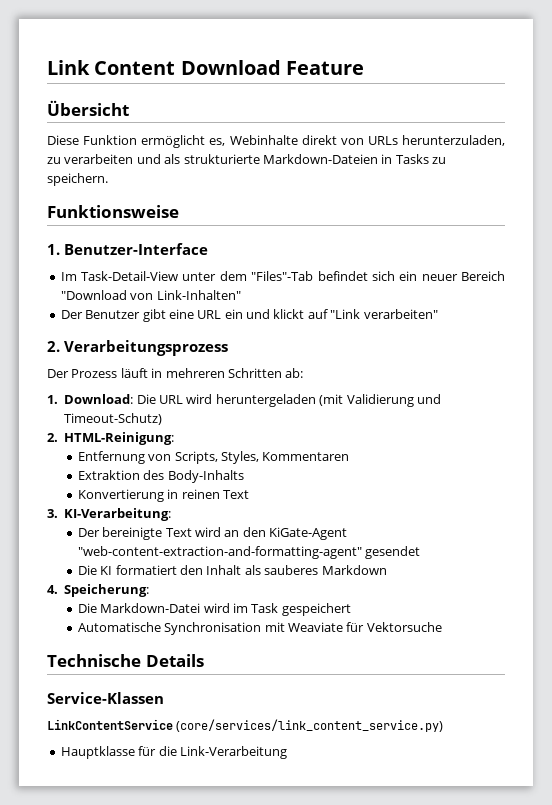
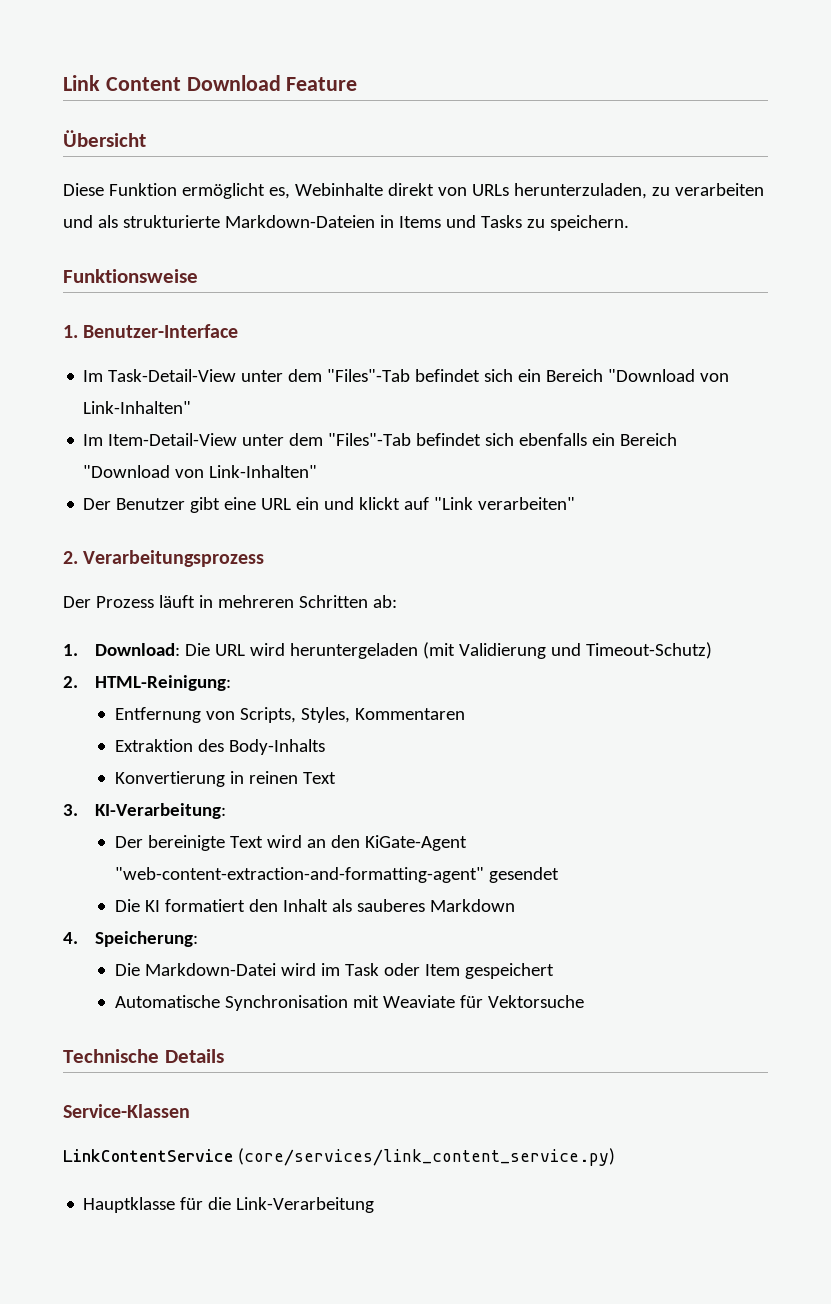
- Diese Funktion ermöglicht es, Webinhalte direkt von URLs herunterzuladen, zu verarbeiten und als strukturierte Markdown-Dateien in Tasks zu speichern.
+ Diese Funktion ermöglicht es, Webinhalte direkt von URLs herunterzuladen, zu verarbeiten und als strukturierte Markdown-Dateien in Items und Tasks zu speichern.
- Im Task-Detail-View unter dem "Files"-Tab befindet sich ein neuer Bereich "Download von Link-Inhalten"
+ Im Task-Detail-View unter dem "Files"-Tab befindet sich ein Bereich "Download von Link-Inhalten"
+ Im Item-Detail-View unter dem "Files"-Tab befindet sich ebenfalls ein Bereich "Download von Link-Inhalten"
- Die Markdown-Datei wird im Task gespeichert
+ Die Markdown-Datei wird im Task oder Item gespeichert

